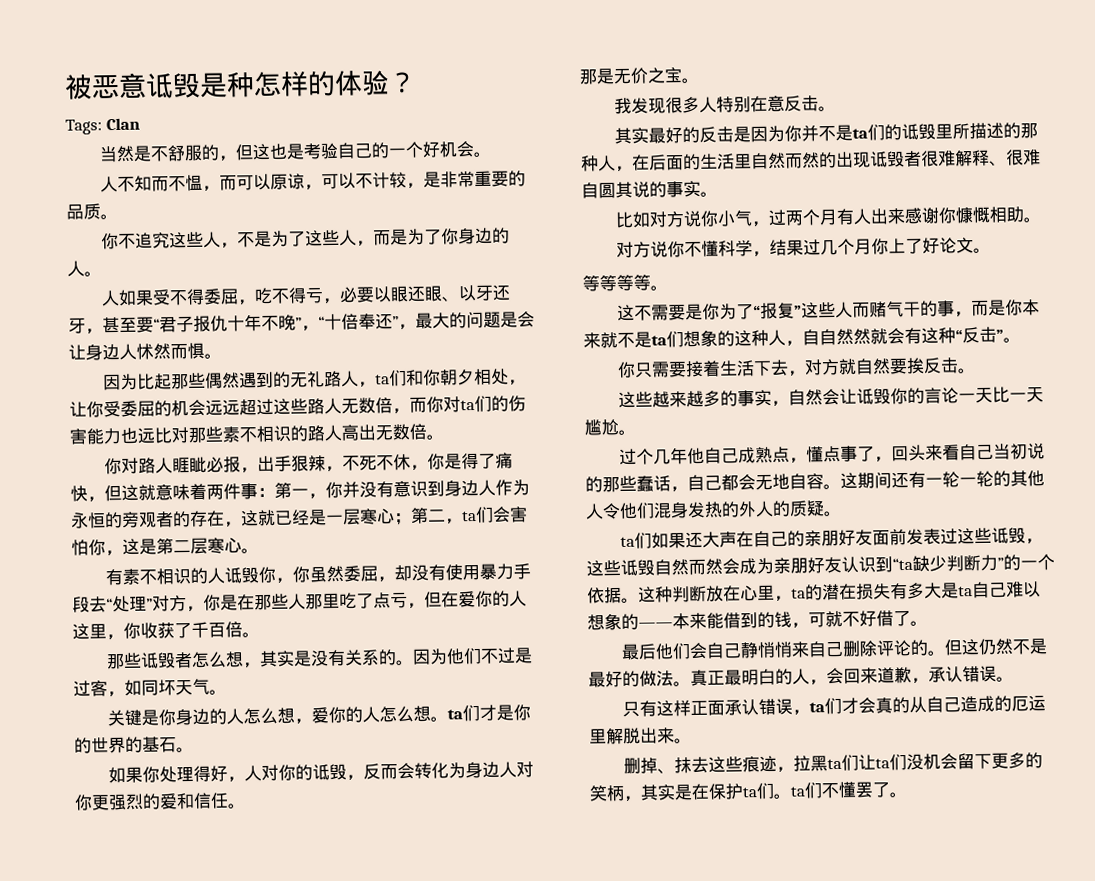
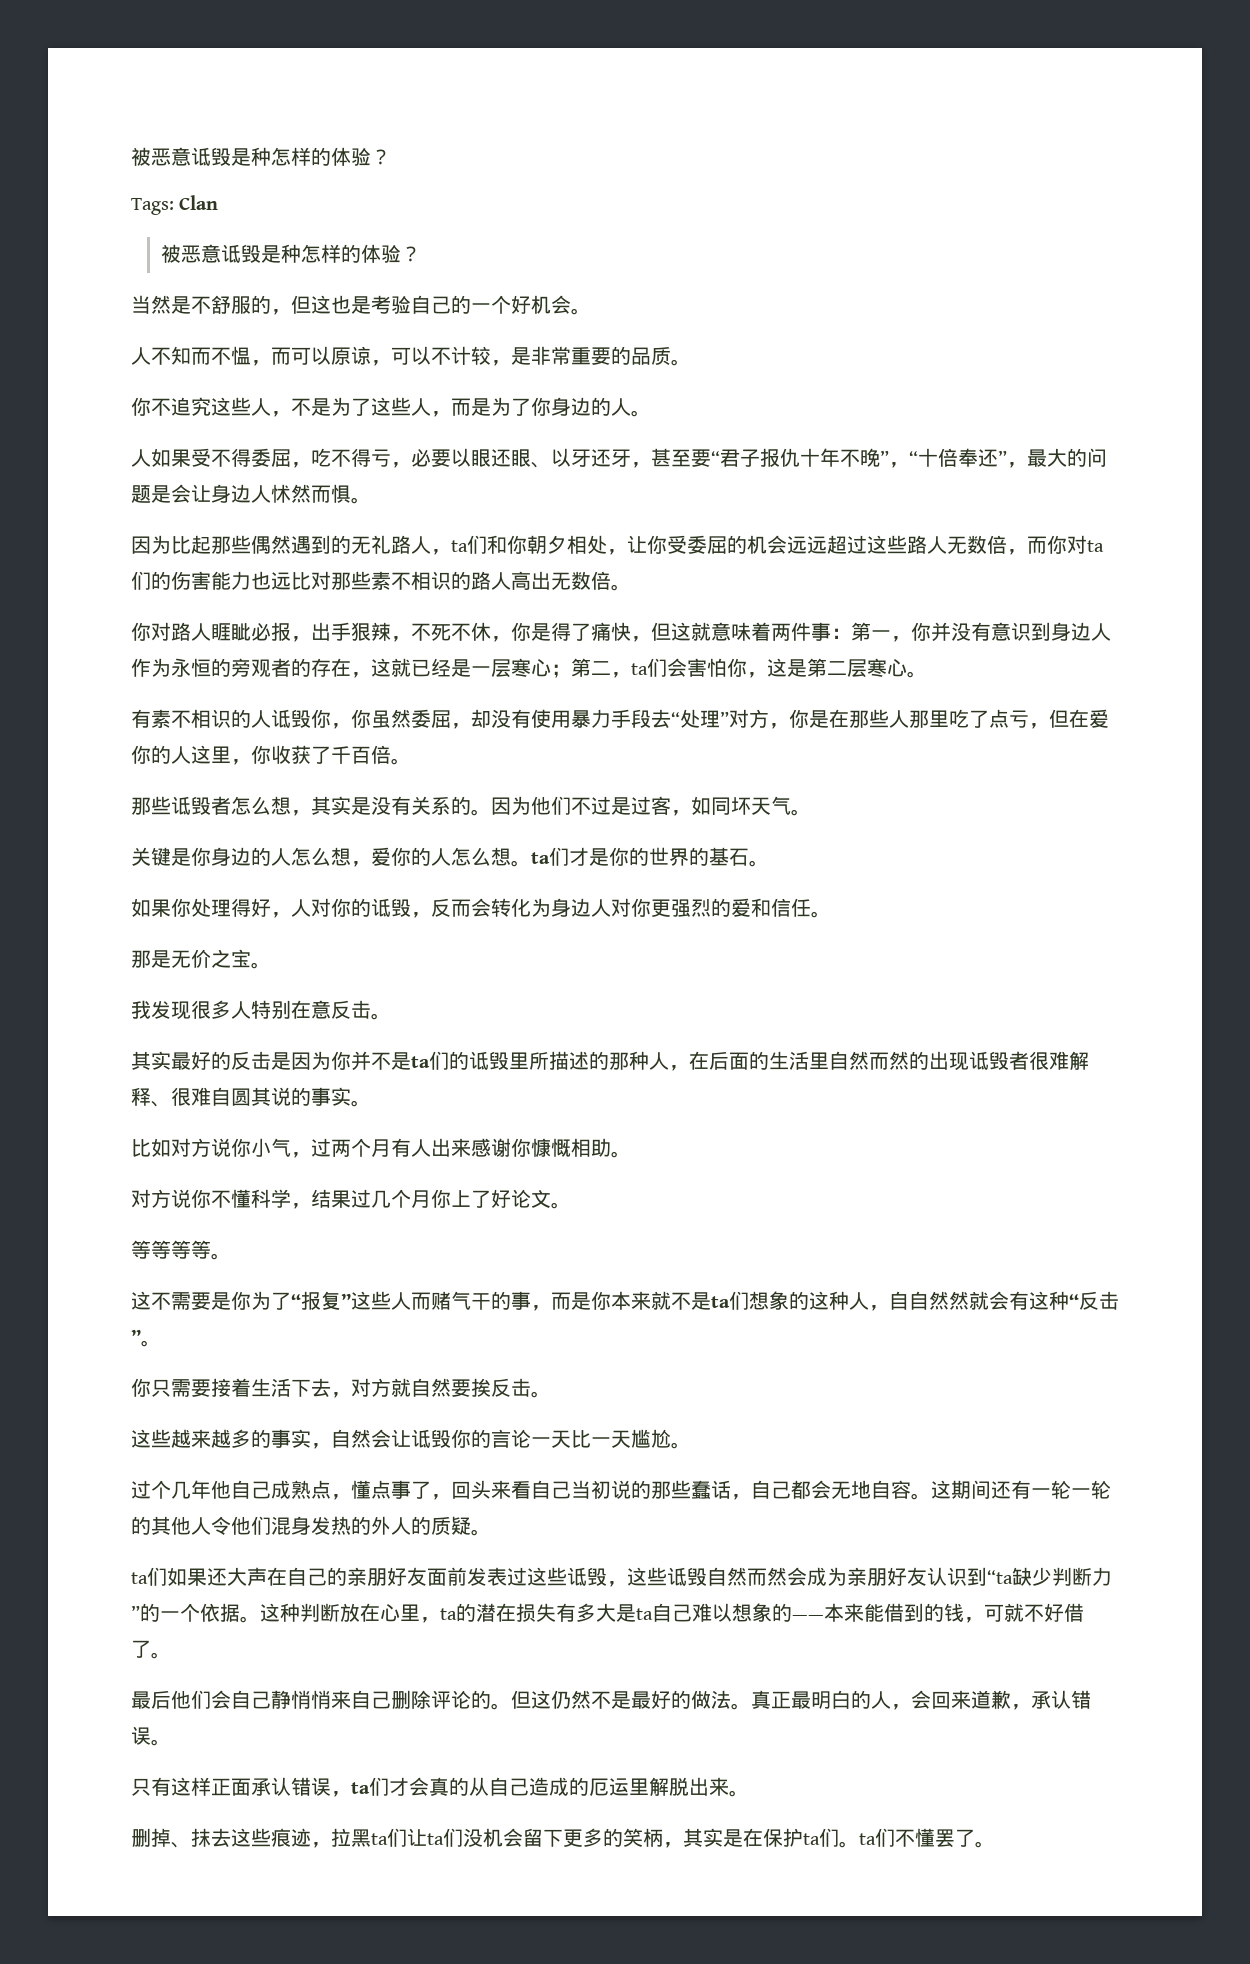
  Tags: Clan
+ 被恶意诋毁是种怎样的体验？

